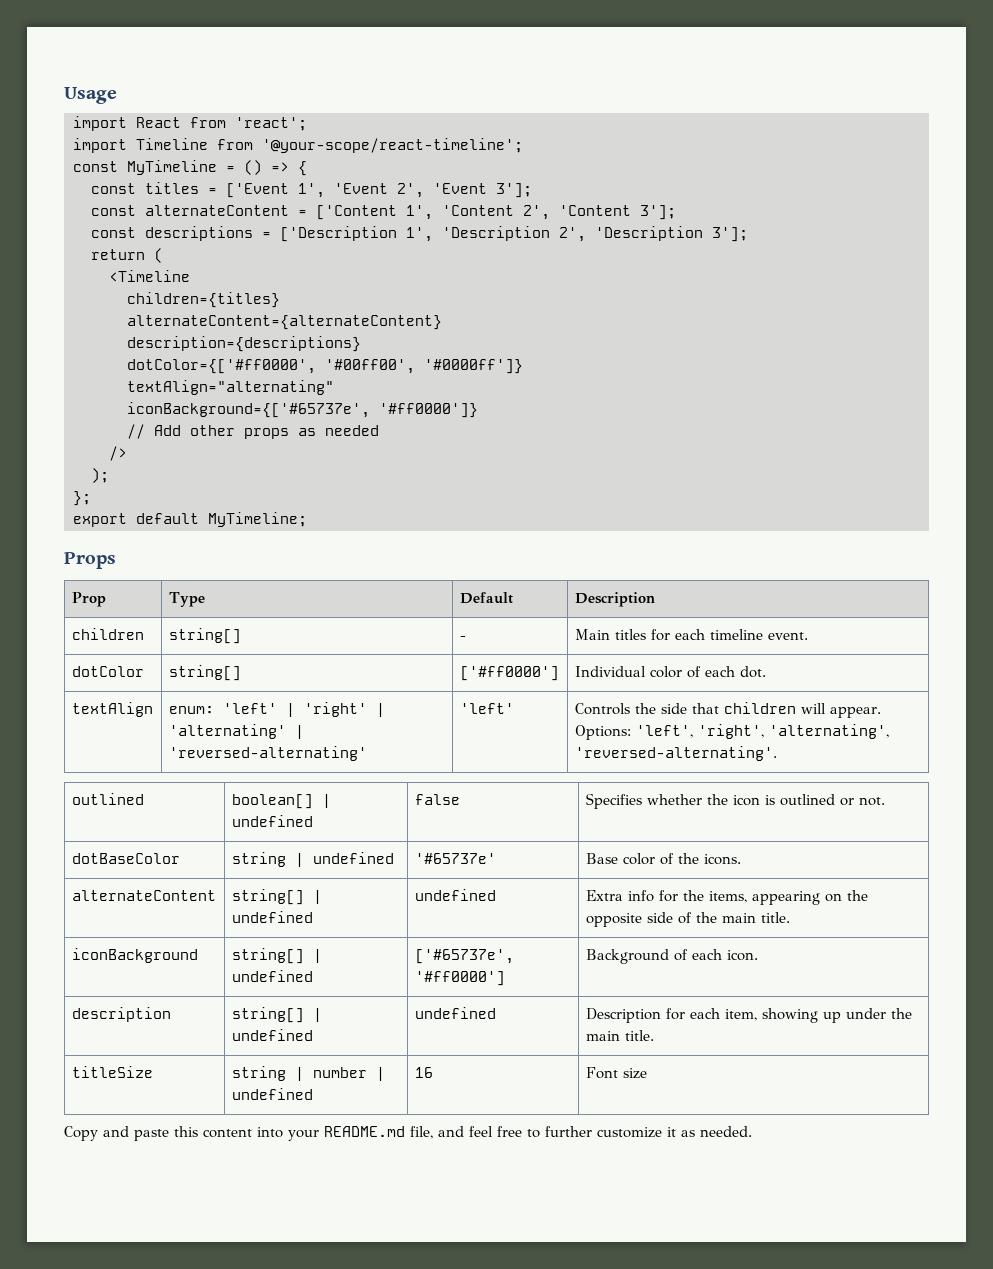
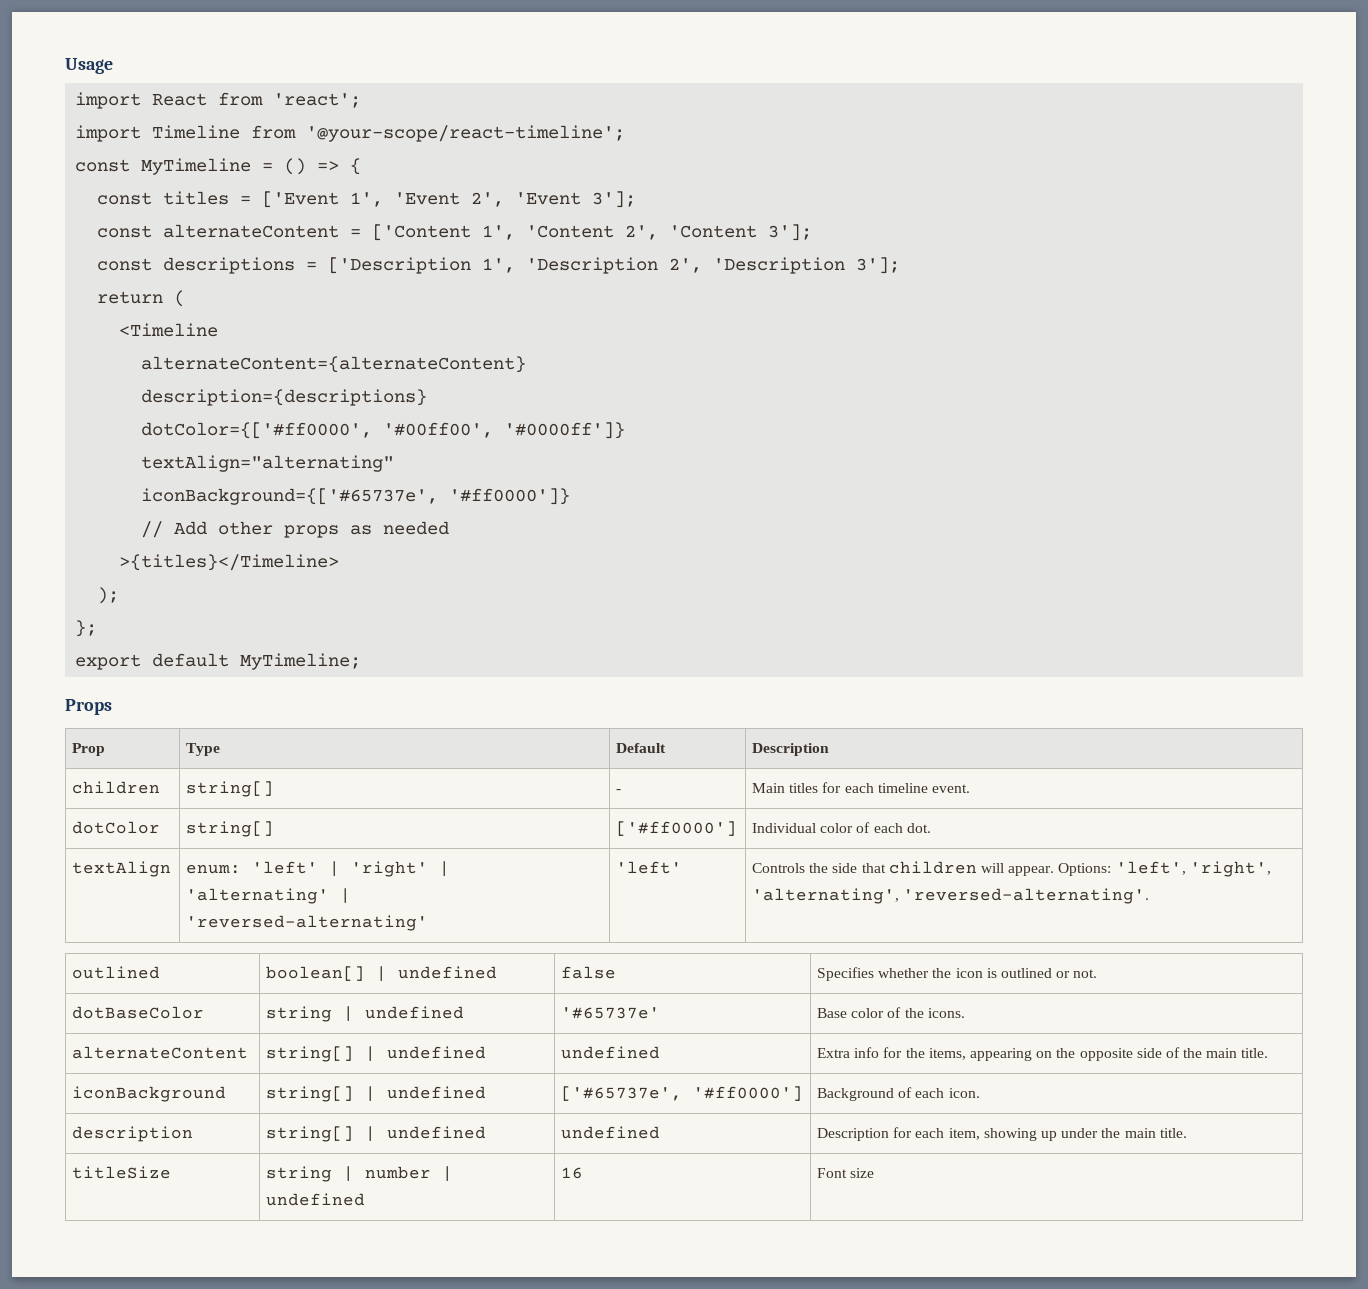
- children={titles}
- />
+ >{titles}</Timeline>
- Copy and paste this content into your README.md file, and feel free to further customize it as needed.

